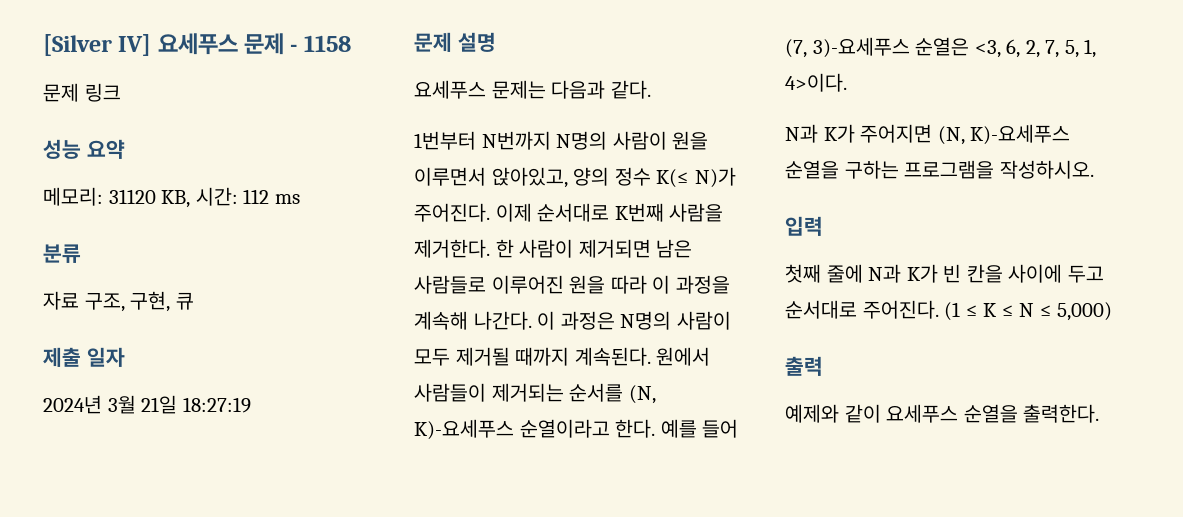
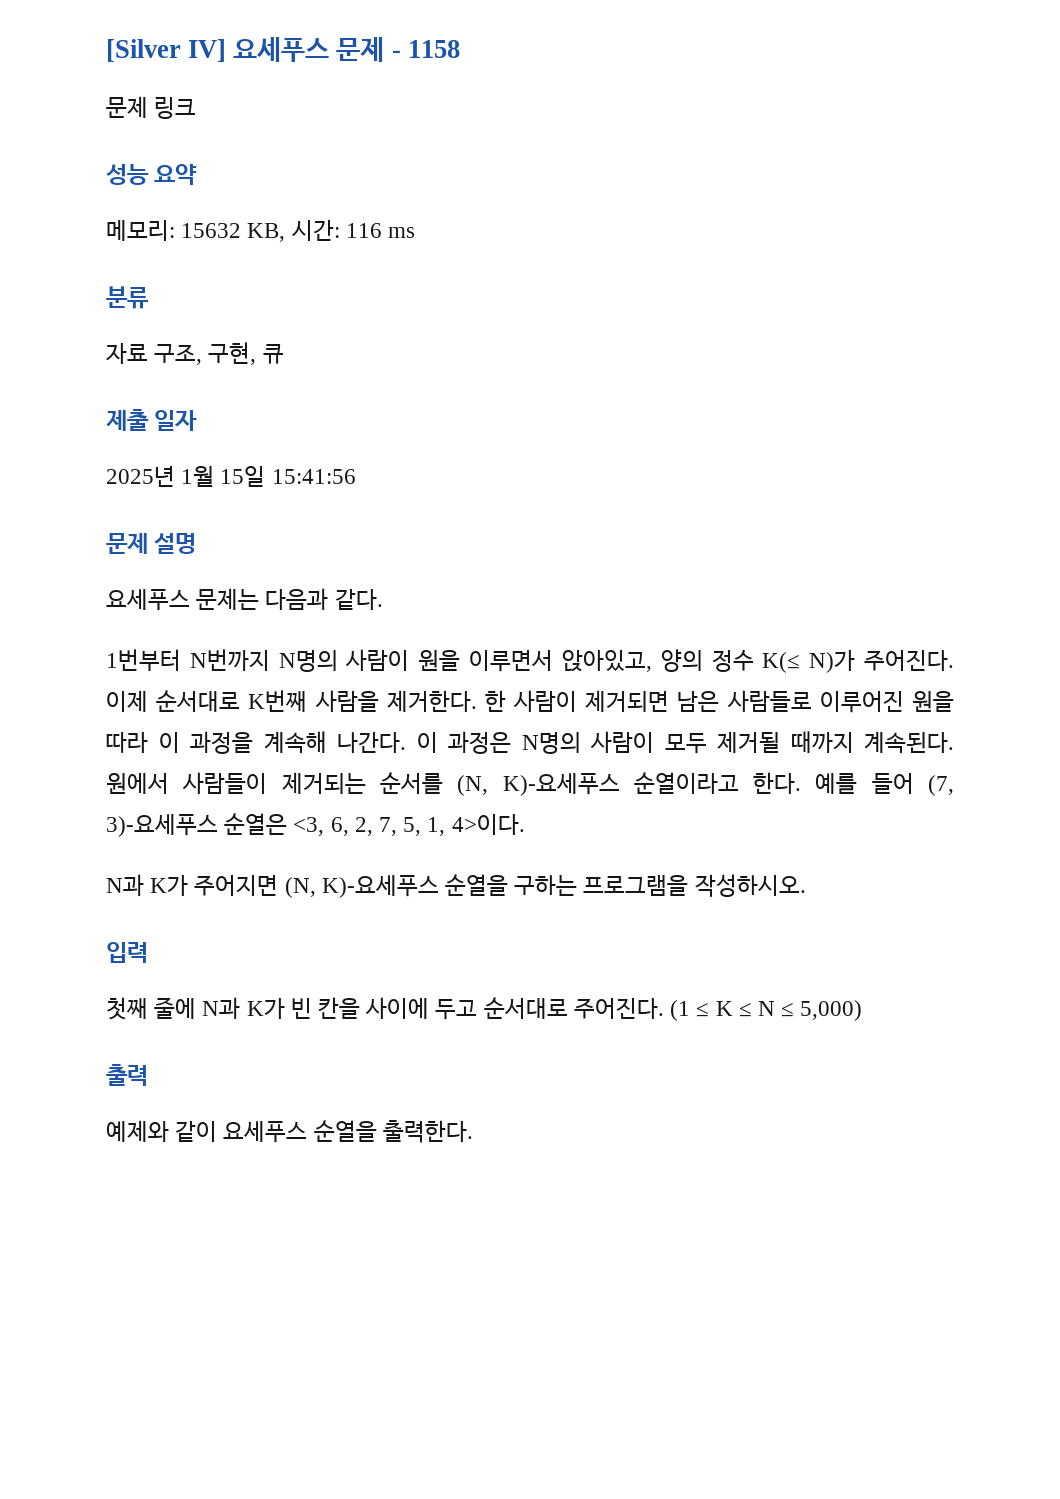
- 메모리: 31120 KB, 시간: 112 ms
+ 메모리: 15632 KB, 시간: 116 ms
- 2024년 3월 21일 18:27:19
+ 2025년 1월 15일 15:41:56

